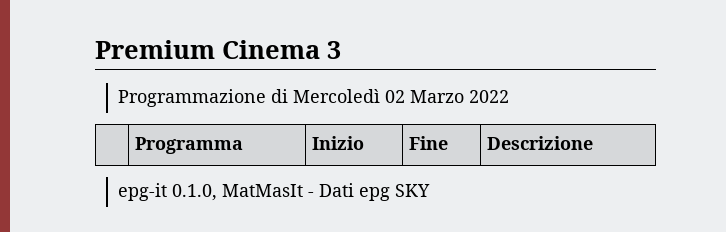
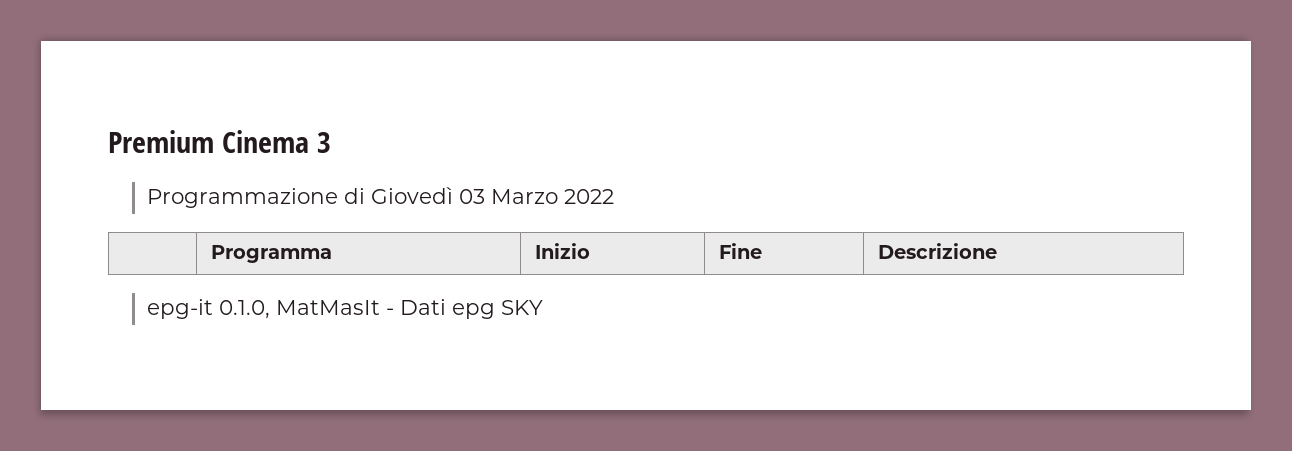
- Programmazione di Mercoledì 02 Marzo 2022
+ Programmazione di Giovedì 03 Marzo 2022

